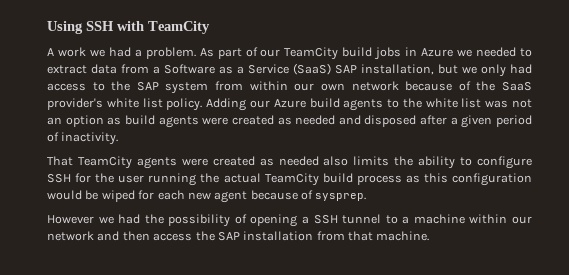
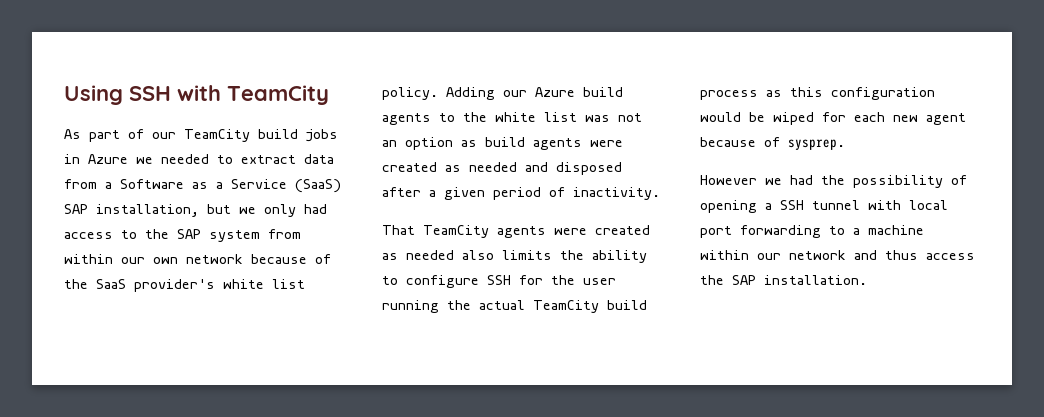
- A work we had a problem.
- However we had the possibility of opening a SSH tunnel to a machine within our network and then access the SAP installation from that machine.
+ However we had the possibility of opening a SSH tunnel with local port forwarding to a machine within our network and thus access the SAP installation.

